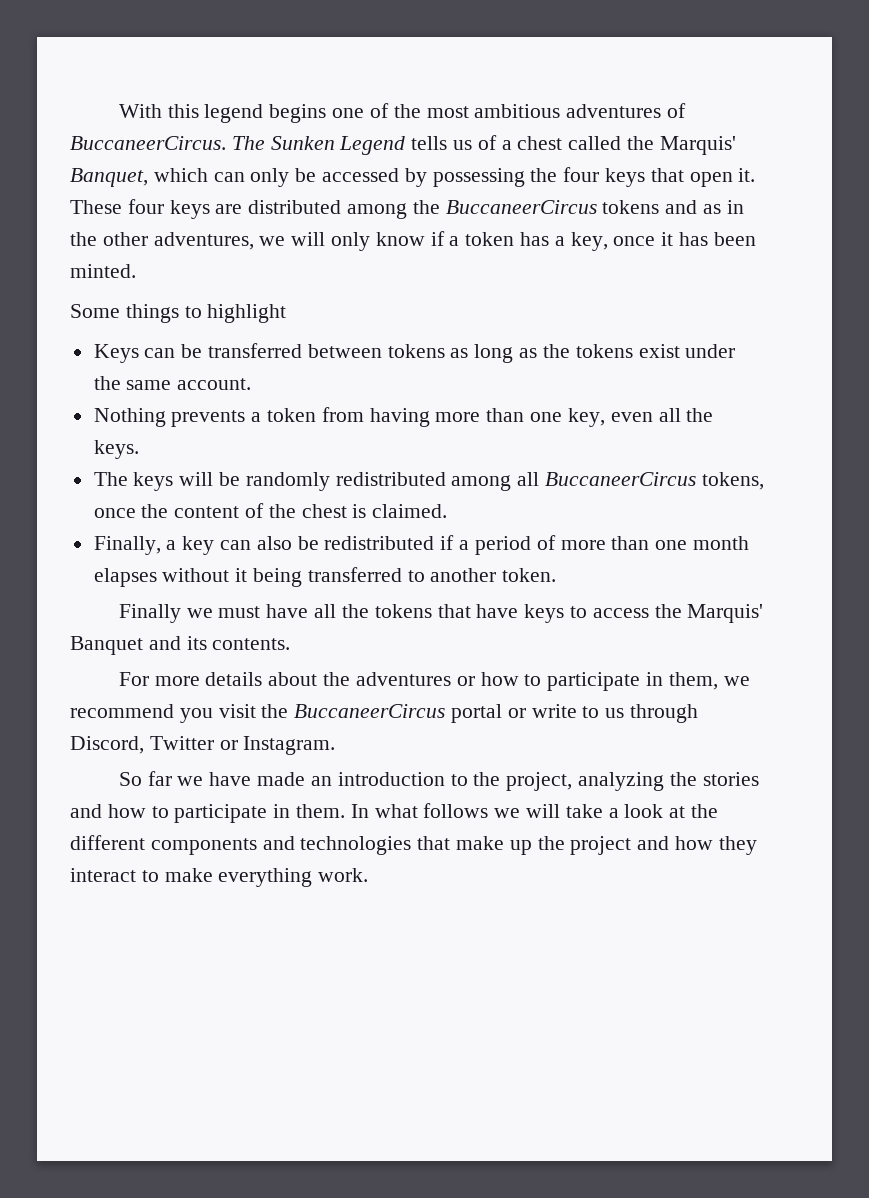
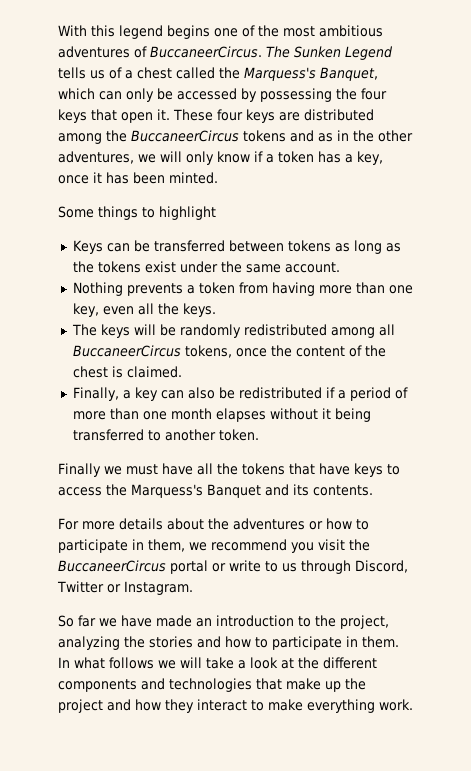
- The Sunken Legend tells us of a chest called the Marquis' Banquet, which can only be accessed by possessing the four keys that open it.
+ The Sunken Legend tells us of a chest called the Marquess's Banquet, which can only be accessed by possessing the four keys that open it.
- Finally we must have all the tokens that have keys to access the Marquis' Banquet and its contents.
+ Finally we must have all the tokens that have keys to access the Marquess's Banquet and its contents.

